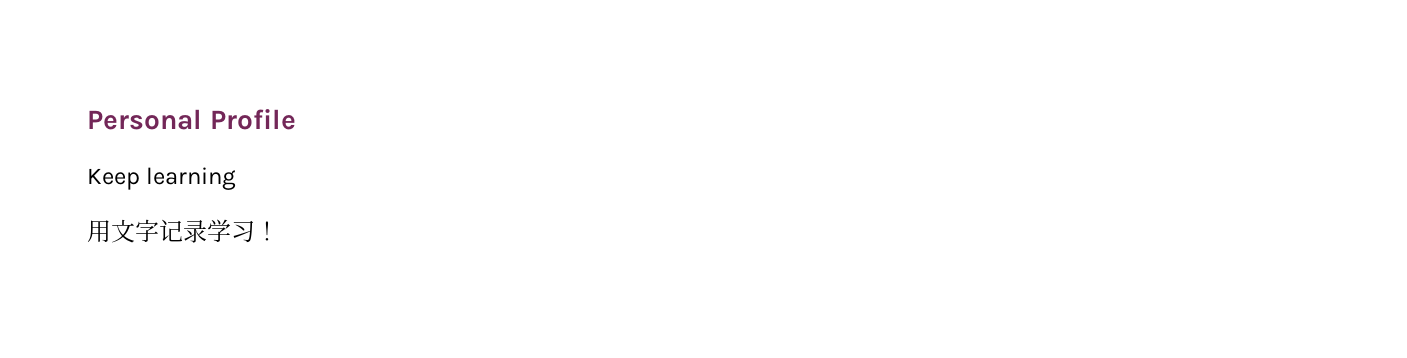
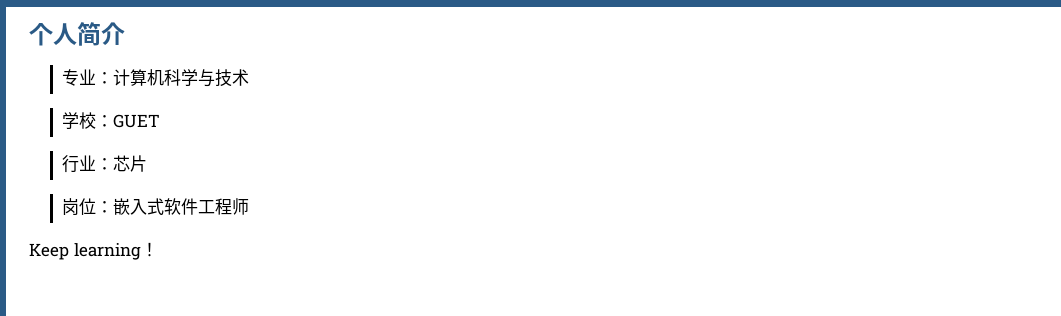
- Personal Profile
+ 个人简介
+ 专业：计算机科学与技术
+ 学校：GUET
+ 行业：芯片
+ 岗位：嵌入式软件工程师
- Keep learning
- 用文字记录学习！
+ Keep learning！

